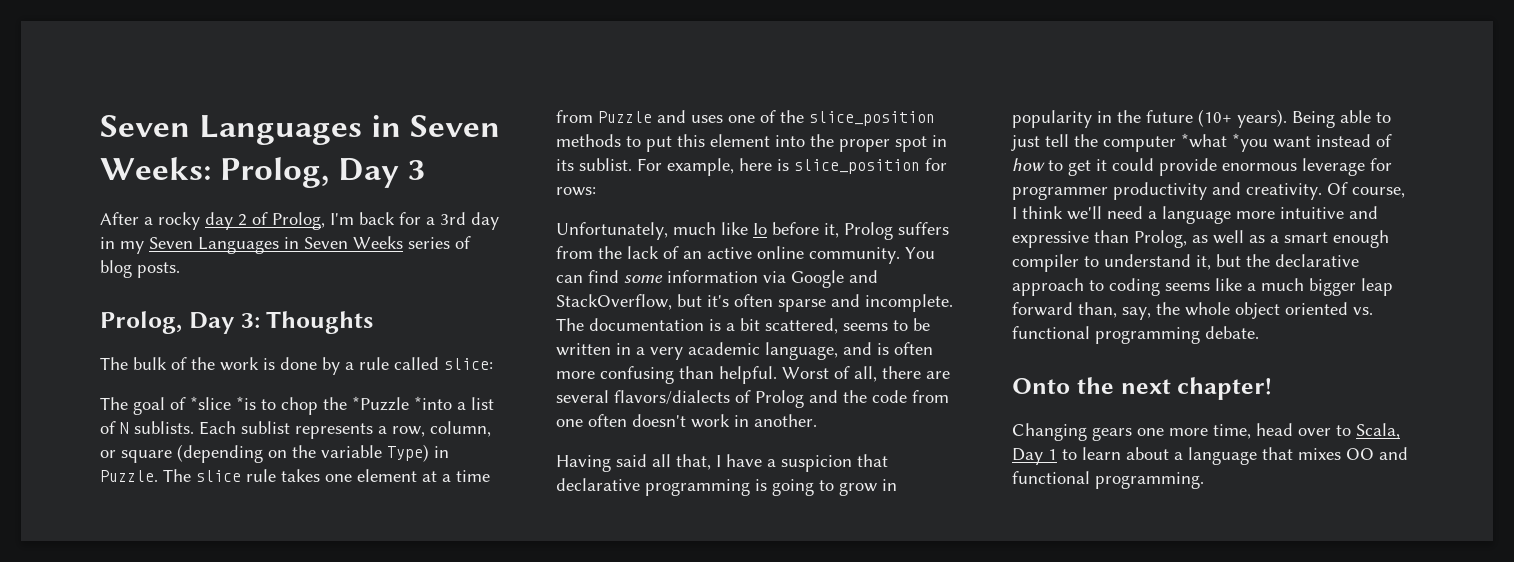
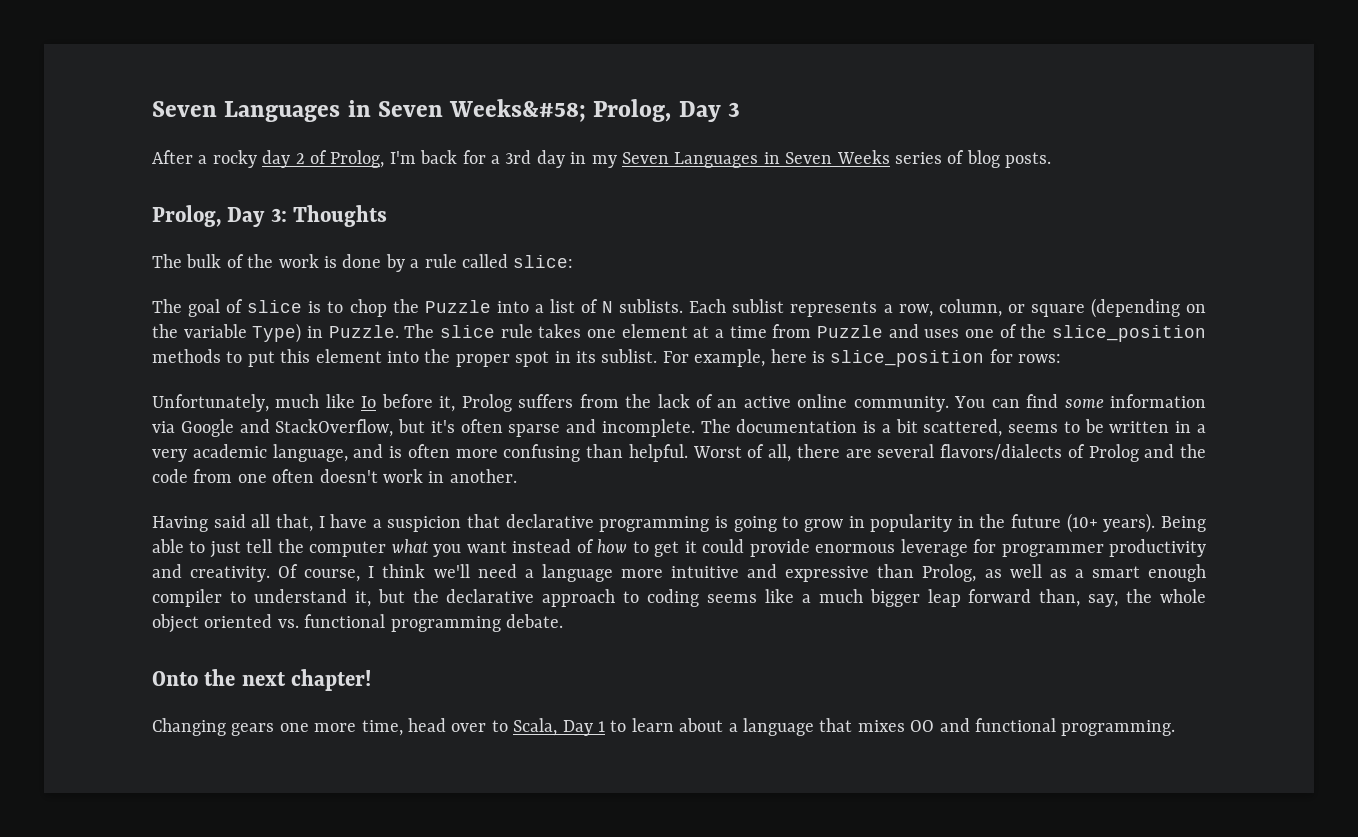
- Seven Languages in Seven Weeks: Prolog, Day 3
+ Seven Languages in Seven Weeks&#58; Prolog, Day 3
- The goal of *slice *is to chop the *Puzzle *into a list of N sublists.
+ The goal of slice is to chop the Puzzle into a list of N sublists.
- Being able to just tell the computer *what *you want instead of how to get it could provide enormous leverage for programmer productivity and creativity.
+ Being able to just tell the computer what you want instead of how to get it could provide enormous leverage for programmer productivity and creativity.

